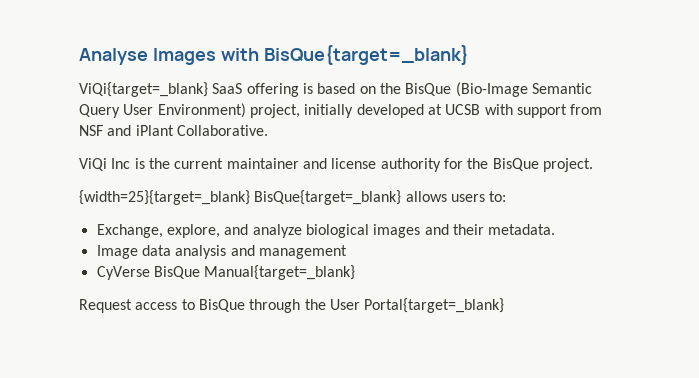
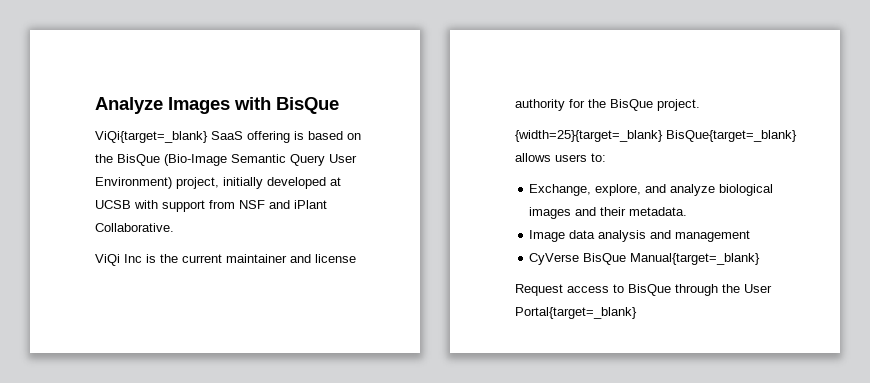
- Analyse Images with BisQue{target=_blank}
+ Analyze Images with BisQue

